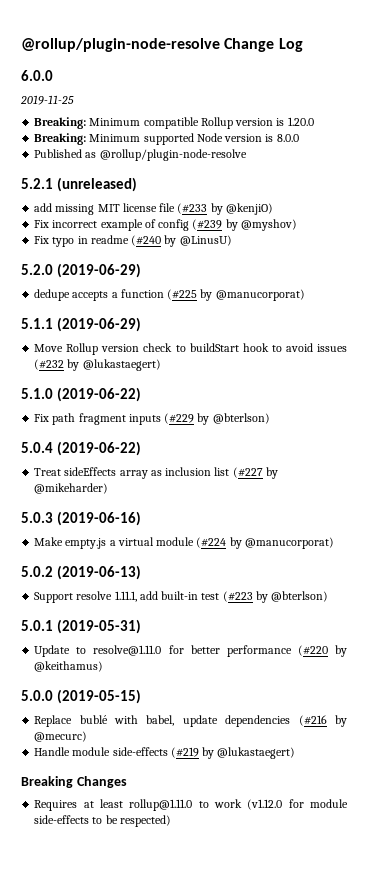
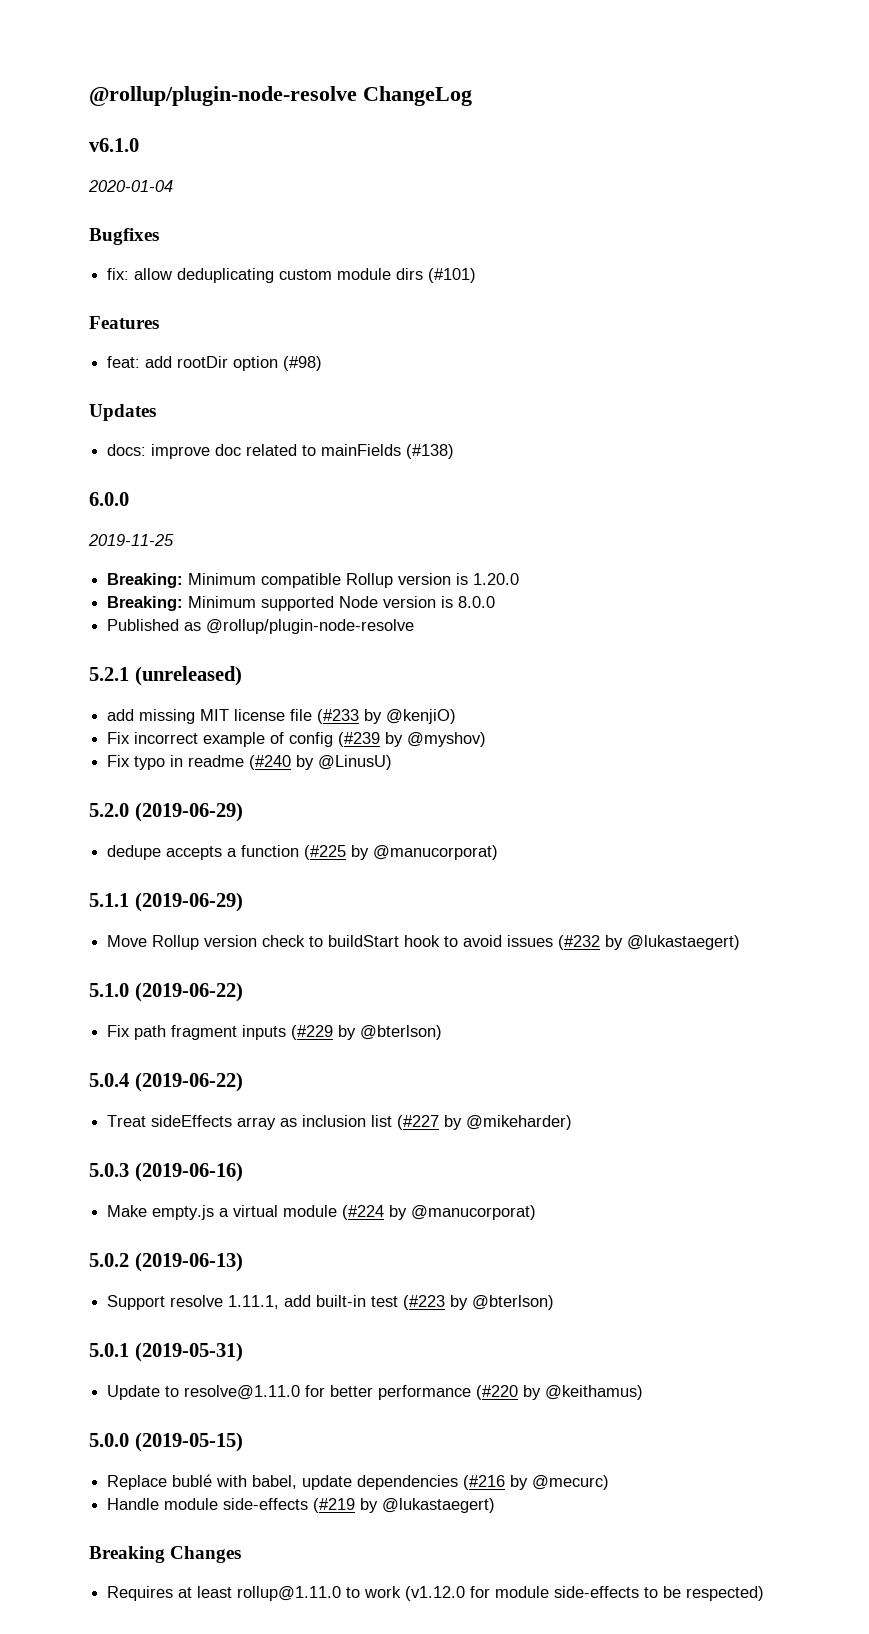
- @rollup/plugin-node-resolve Change Log
+ @rollup/plugin-node-resolve ChangeLog
+ v6.1.0
+ 2020-01-04
+ Bugfixes
+ fix: allow deduplicating custom module dirs (#101)
+ Features
+ feat: add rootDir option (#98)
+ Updates
+ docs: improve doc related to mainFields (#138)

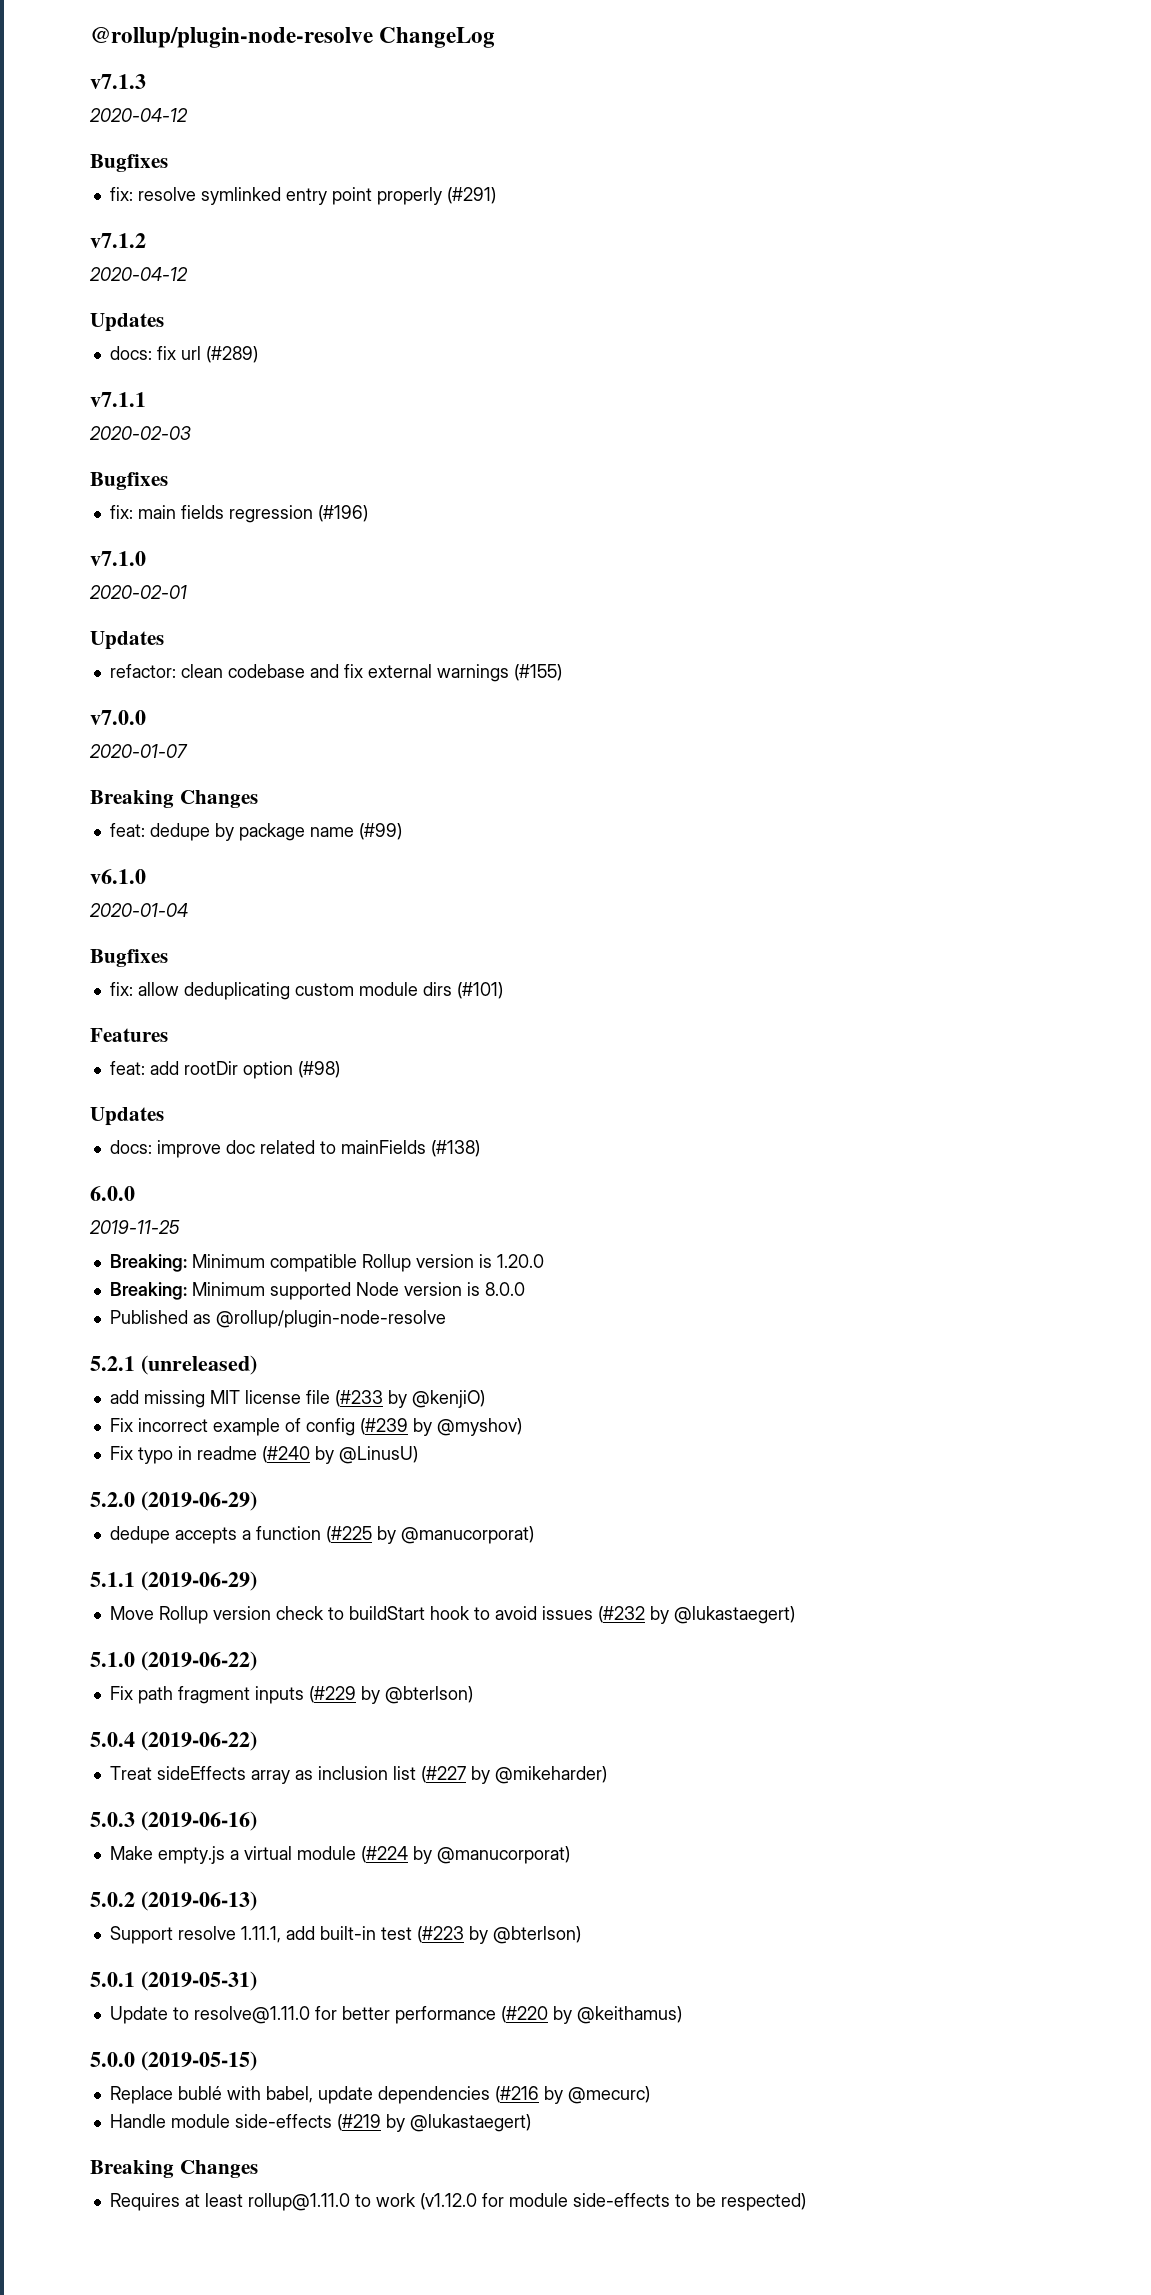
+ v7.1.3
+ 2020-04-12
+ Bugfixes
+ fix: resolve symlinked entry point properly (#291)
+ v7.1.2
+ 2020-04-12
+ Updates
+ docs: fix url (#289)
+ v7.1.1
+ 2020-02-03
+ Bugfixes
+ fix: main fields regression (#196)
+ v7.1.0
+ 2020-02-01
+ Updates
+ refactor: clean codebase and fix external warnings (#155)
+ v7.0.0
+ 2020-01-07
+ Breaking Changes
+ feat: dedupe by package name (#99)

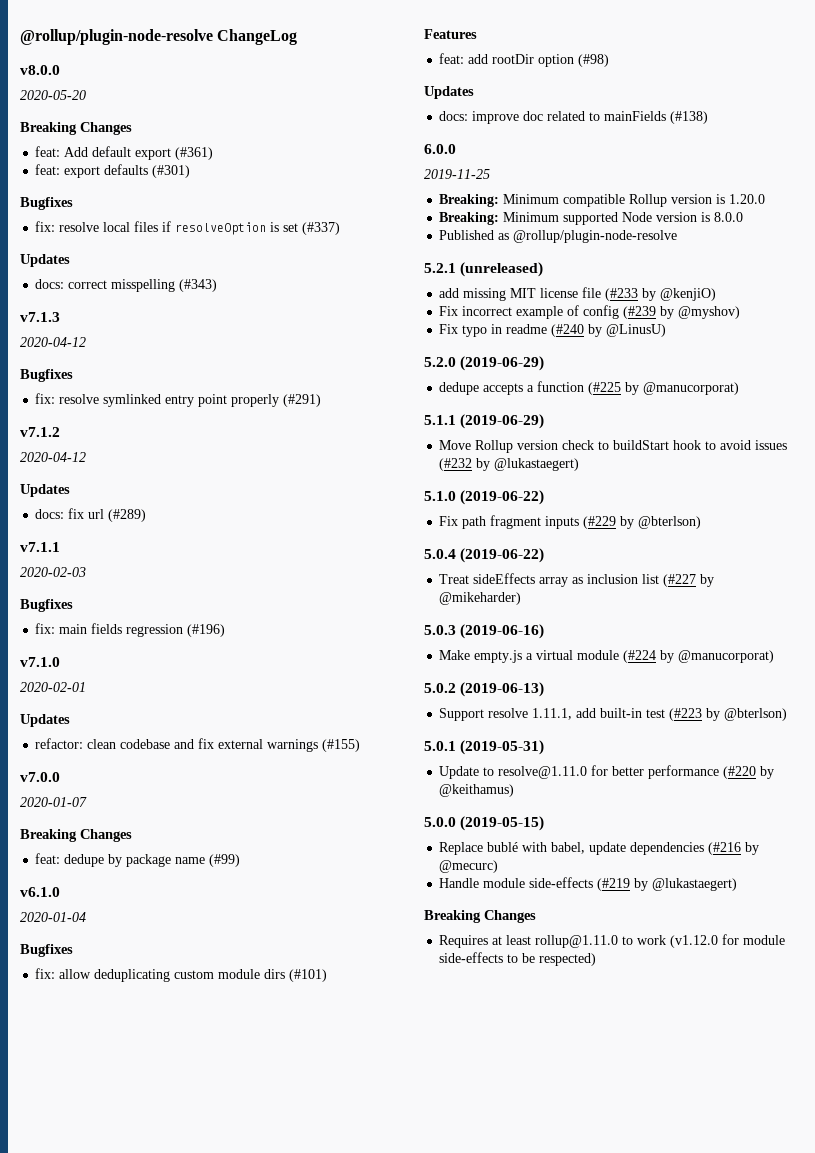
+ v8.0.0
+ 2020-05-20
+ Breaking Changes
+ feat: Add default export (#361)
+ feat: export defaults (#301)
+ Bugfixes
+ fix: resolve local files if resolveOption is set (#337)
+ Updates
+ docs: correct misspelling (#343)

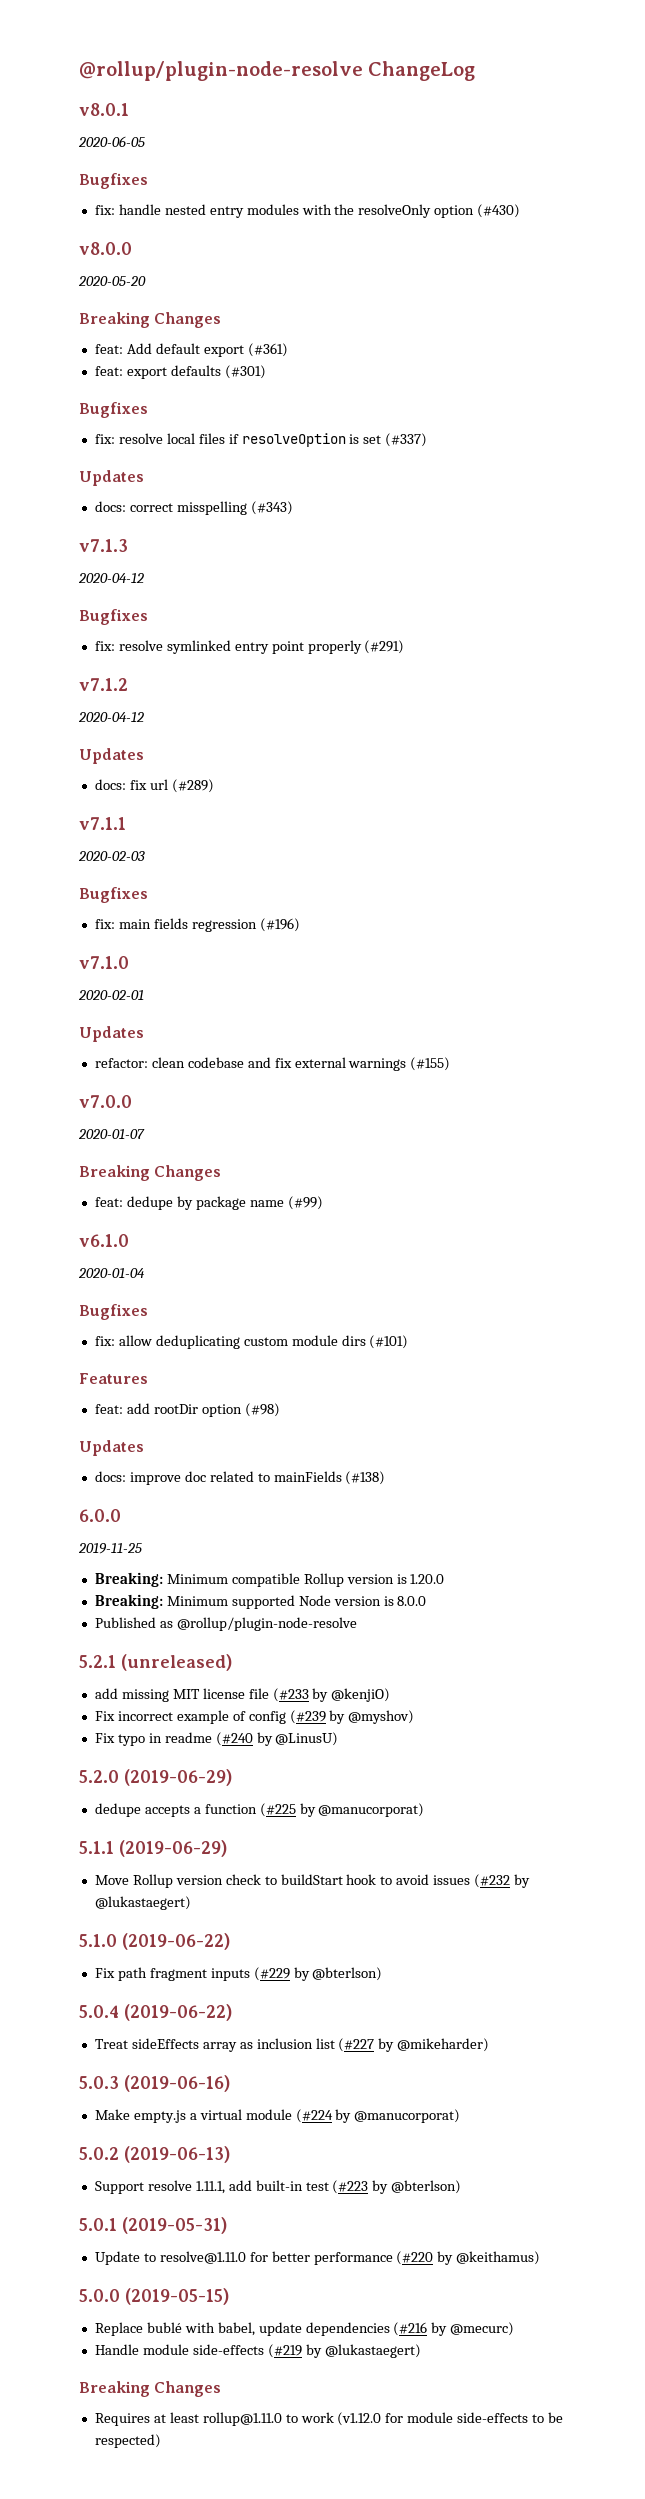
+ v8.0.1
+ 2020-06-05
+ Bugfixes
+ fix: handle nested entry modules with the resolveOnly option (#430)

